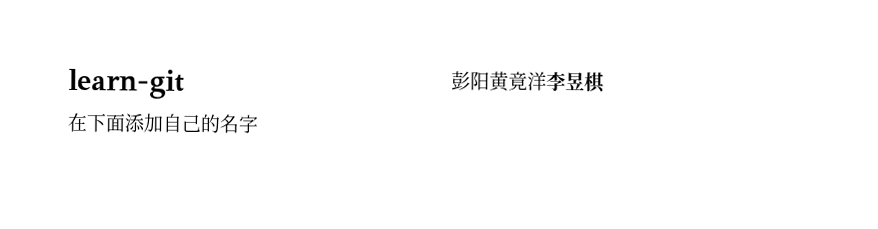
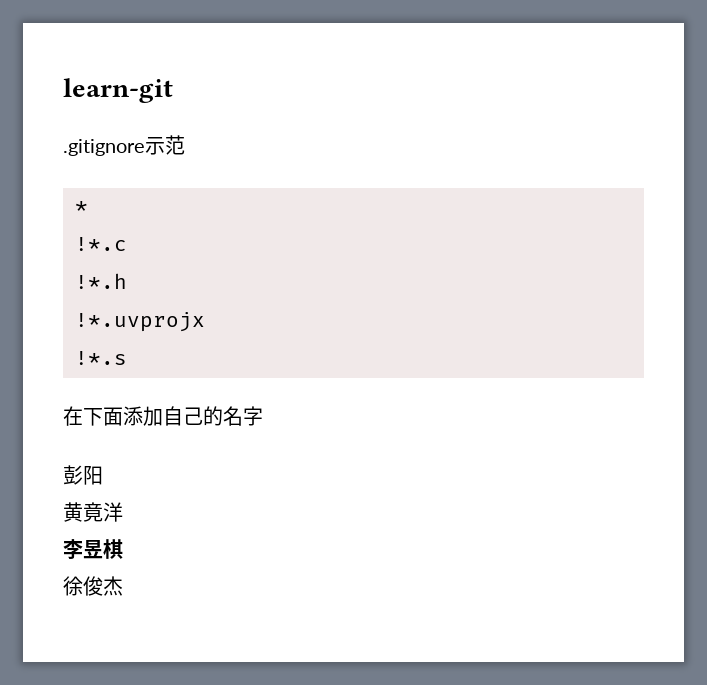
+ .gitignore示范
+ *
+ !*.c
+ !*.h
+ !*.uvprojx
+ !*.s
- 彭阳黄竟洋李昱棋
+ 彭阳
+ 黄竟洋
+ 李昱棋
+ 徐俊杰

